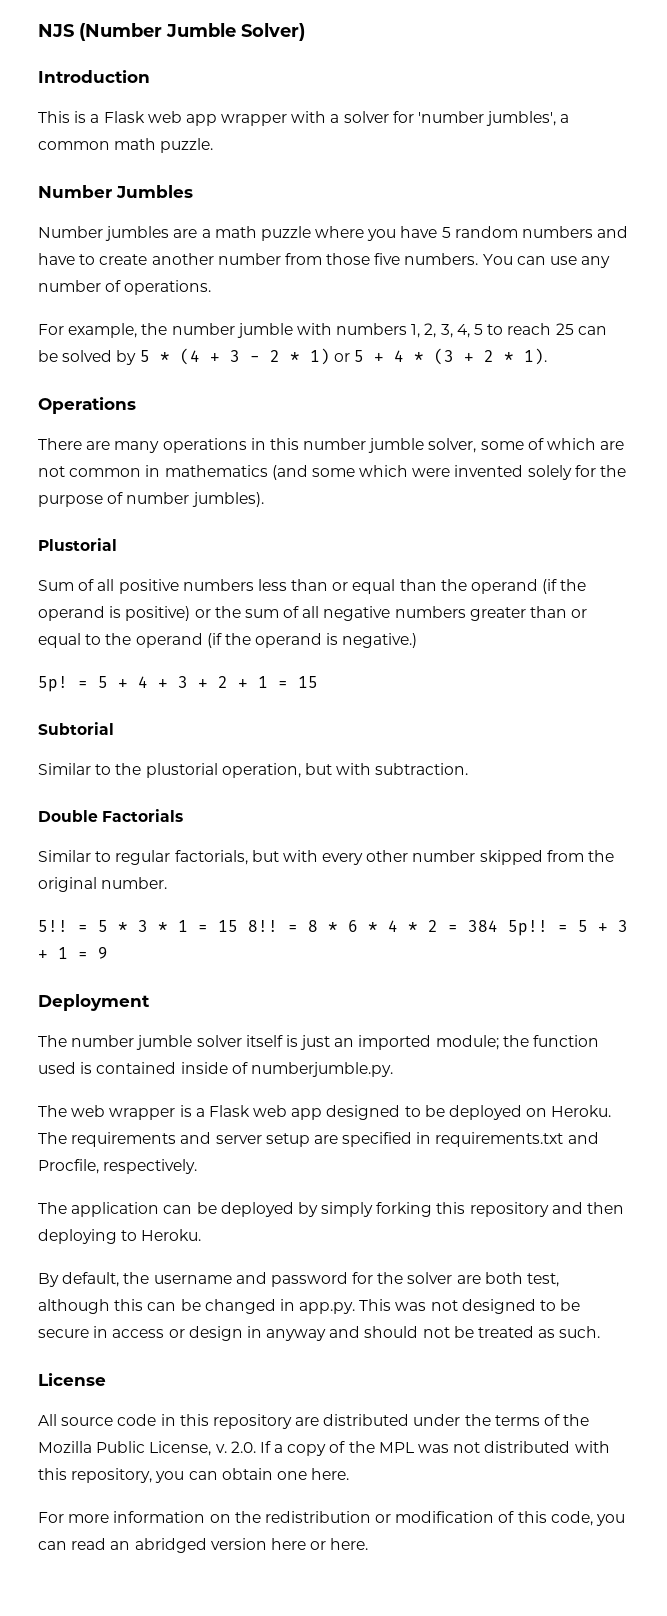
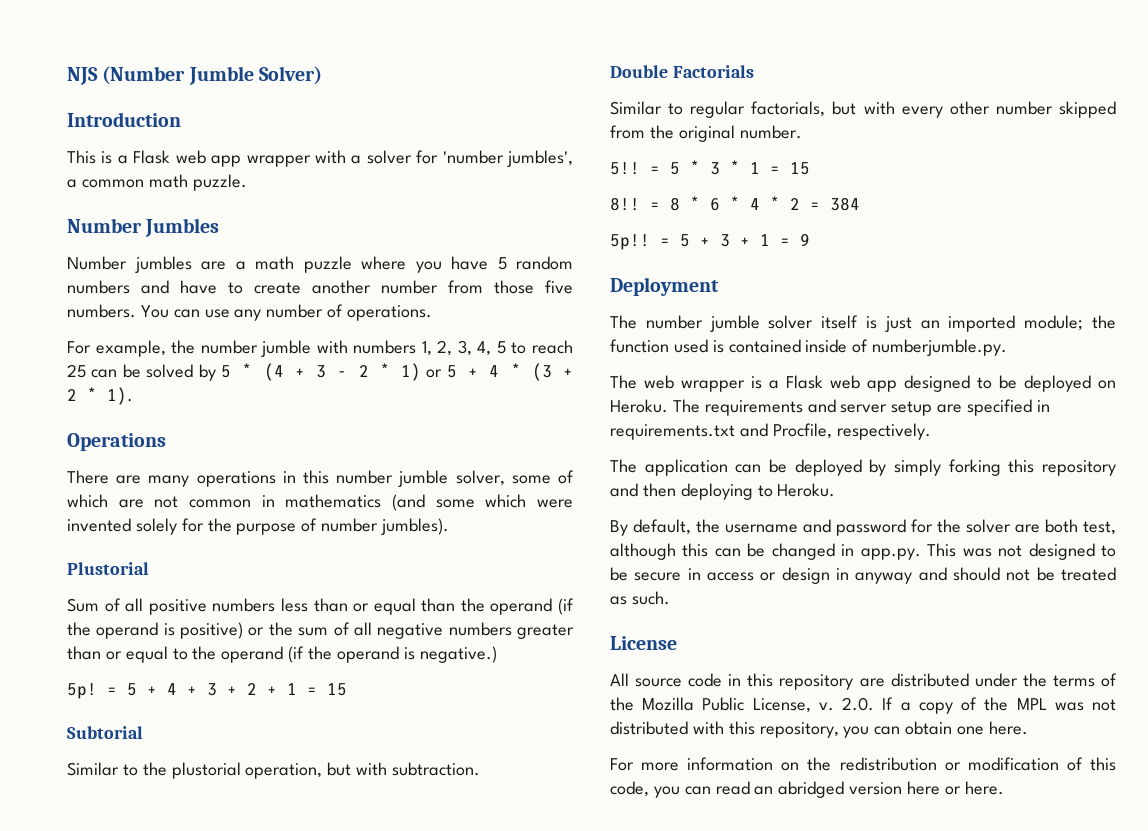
- = 5 * 3 * 1 = 15 8!!
+ = 5 * 3 * 1 = 15
+ 8!!
- = 8 * 6 * 4 * 2 = 384 5p!!
+ = 8 * 6 * 4 * 2 = 384
+ 5p!!

